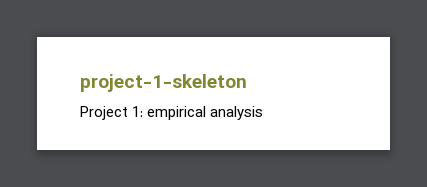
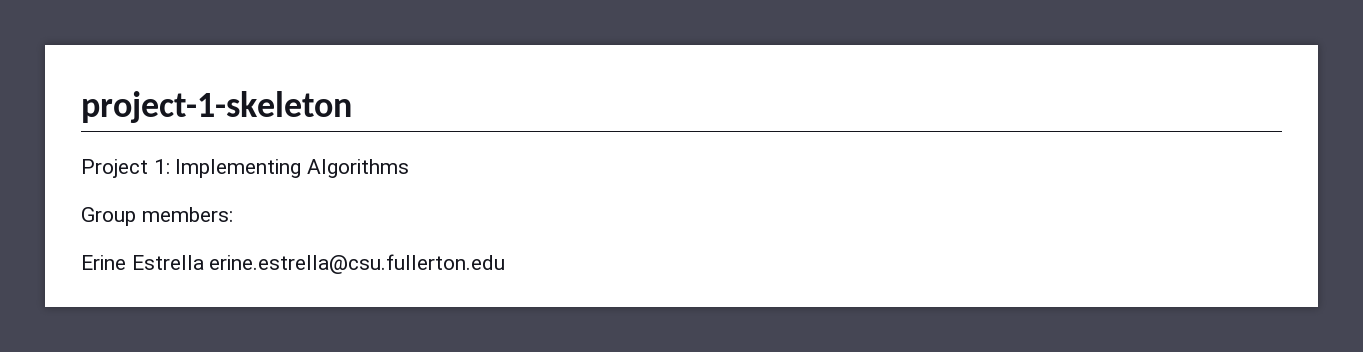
- Project 1: empirical analysis
+ Project 1: Implementing Algorithms
+ Group members:
+ Erine Estrella erine.estrella@csu.fullerton.edu

